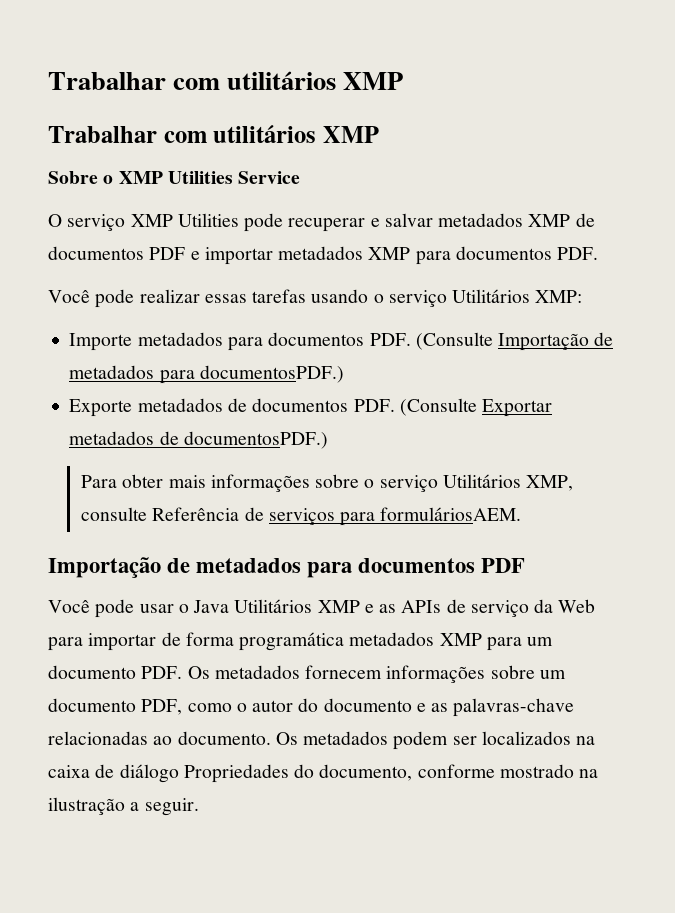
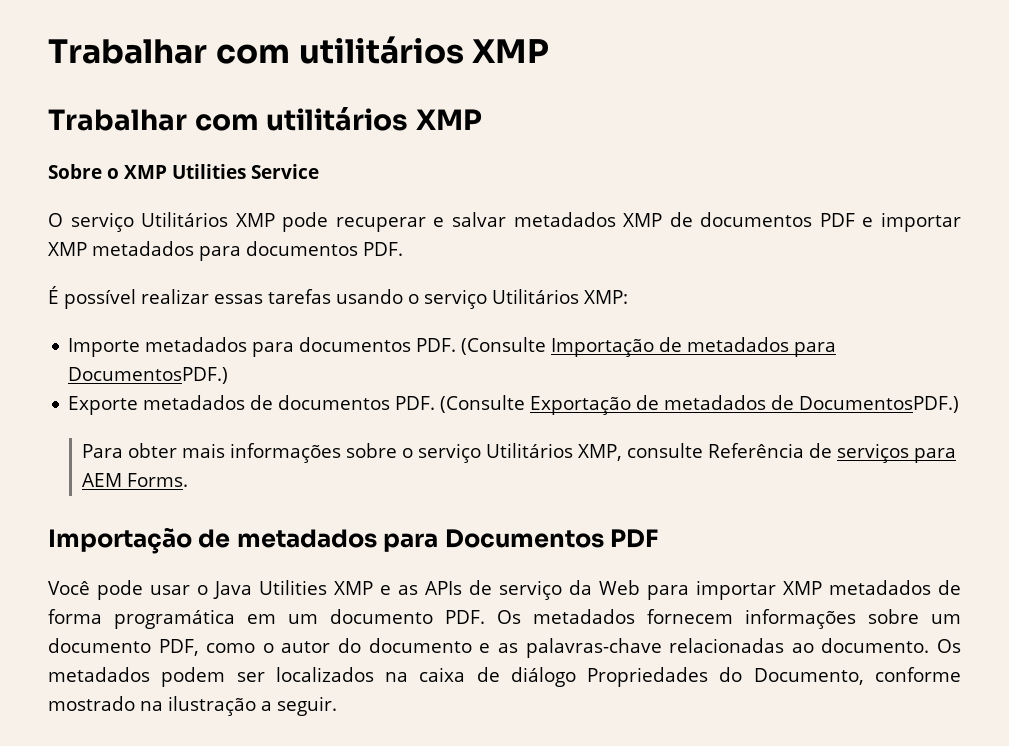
- O serviço XMP Utilities pode recuperar e salvar metadados XMP de documentos PDF e importar metadados XMP para documentos PDF.
+ O serviço Utilitários XMP pode recuperar e salvar metadados XMP de documentos PDF e importar XMP metadados para documentos PDF.
- Você pode realizar essas tarefas usando o serviço Utilitários XMP:
+ É possível realizar essas tarefas usando o serviço Utilitários XMP:
- Importe metadados para documentos PDF. (Consulte Importação de metadados para documentosPDF.)
+ Importe metadados para documentos PDF. (Consulte Importação de metadados para DocumentosPDF.)
- Exporte metadados de documentos PDF. (Consulte Exportar metadados de documentosPDF.)
+ Exporte metadados de documentos PDF. (Consulte Exportação de metadados de DocumentosPDF.)
- Para obter mais informações sobre o serviço Utilitários XMP, consulte Referência de serviços para formuláriosAEM.
- Importação de metadados para documentos PDF
+ Para obter mais informações sobre o serviço Utilitários XMP, consulte Referência de serviços para AEM Forms.
+ Importação de metadados para Documentos PDF
- Você pode usar o Java Utilitários XMP e as APIs de serviço da Web para importar de forma programática metadados XMP para um documento PDF. Os metadados fornecem informações sobre um documento PDF, como o autor do documento e as palavras-chave relacionadas ao documento.
+ Você pode usar o Java Utilities XMP e as APIs de serviço da Web para importar XMP metadados de forma programática em um documento PDF. Os metadados fornecem informações sobre um documento PDF, como o autor do documento e as palavras-chave relacionadas ao documento.
- Os metadados podem ser localizados na caixa de diálogo Propriedades do documento, conforme mostrado na ilustração a seguir.
+ Os metadados podem ser localizados na caixa de diálogo Propriedades do Documento, conforme mostrado na ilustração a seguir.

